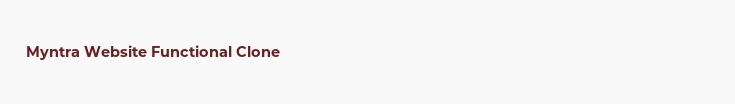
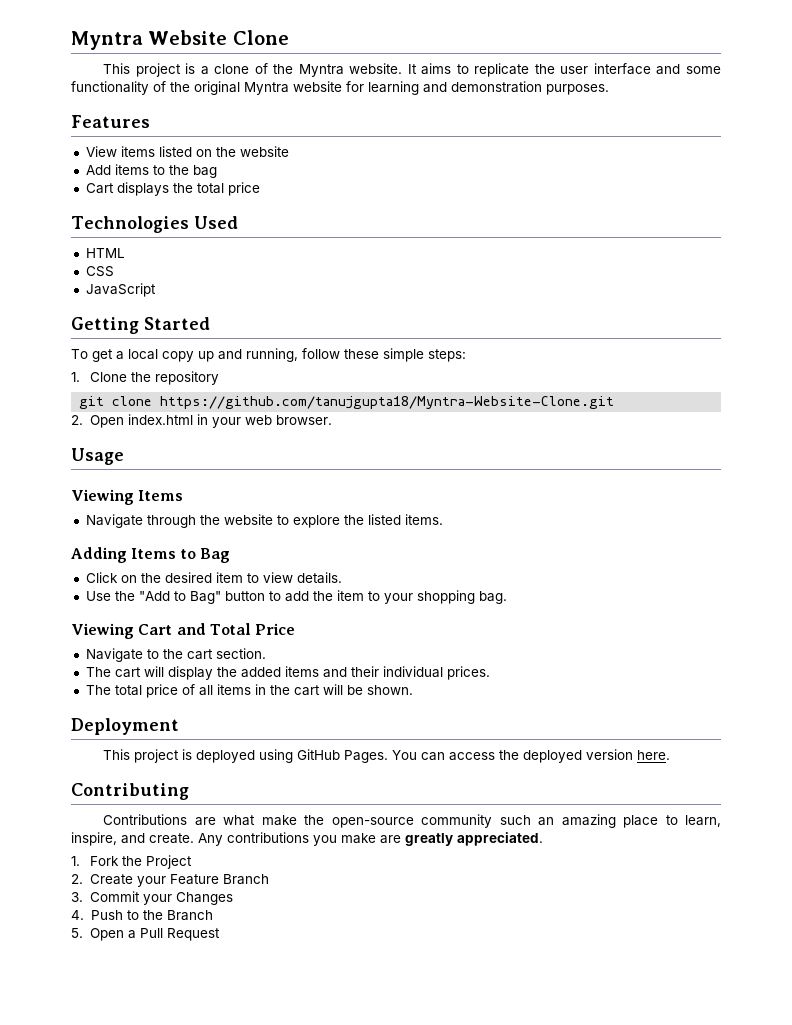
- Myntra Website Functional Clone
+ Myntra Website Clone
+ This project is a clone of the Myntra website. It aims to replicate the user interface and some functionality of the original Myntra website for learning and demonstration purposes.
+ Features
+ View items listed on the website
+ Add items to the bag
+ Cart displays the total price
+ Technologies Used
+ HTML
+ CSS
+ JavaScript
+ Getting Started
+ To get a local copy up and running, follow these simple steps:
+ 1. Clone the repository
+ git clone https://github.com/tanujgupta18/Myntra-Website-Clone.git
+ 2. Open index.html in your web browser.
+ Usage
+ Viewing Items
+ Navigate through the website to explore the listed items.
+ Adding Items to Bag
+ Click on the desired item to view details.
+ Use the "Add to Bag" button to add the item to your shopping bag.
+ Viewing Cart and Total Price
+ Navigate to the cart section.
+ The cart will display the added items and their individual prices.
+ The total price of all items in the cart will be shown.
+ Deployment
+ This project is deployed using GitHub Pages. You can access the deployed version here.
+ Contributing
+ Contributions are what make the open-source community such an amazing place to learn, inspire, and create. Any contributions you make are greatly appreciated.
+ 1. Fork the Project
+ 2. Create your Feature Branch
+ 3. Commit your Changes
+ 4. Push to the Branch
+ 5. Open a Pull Request

